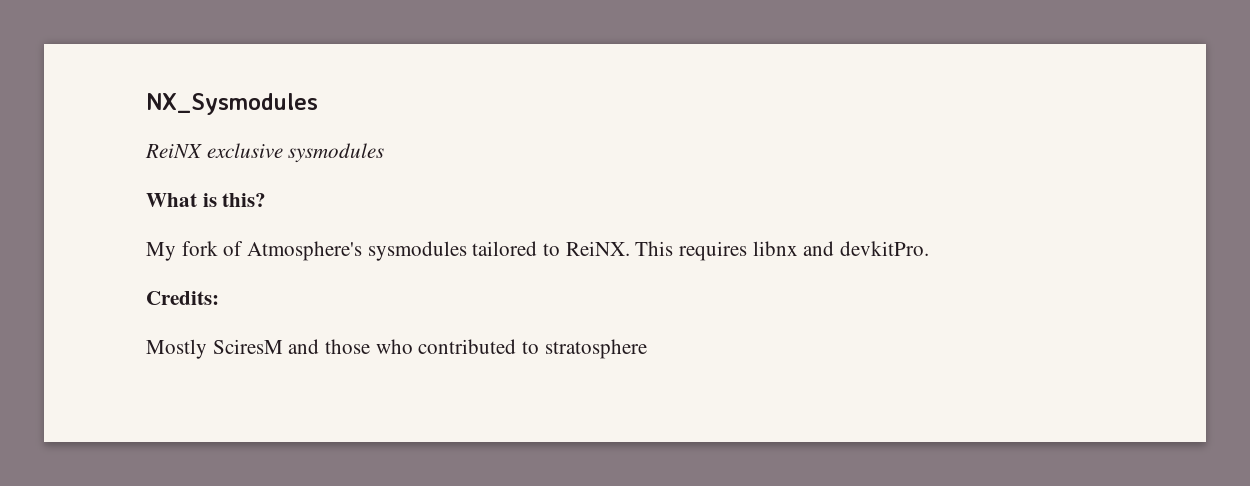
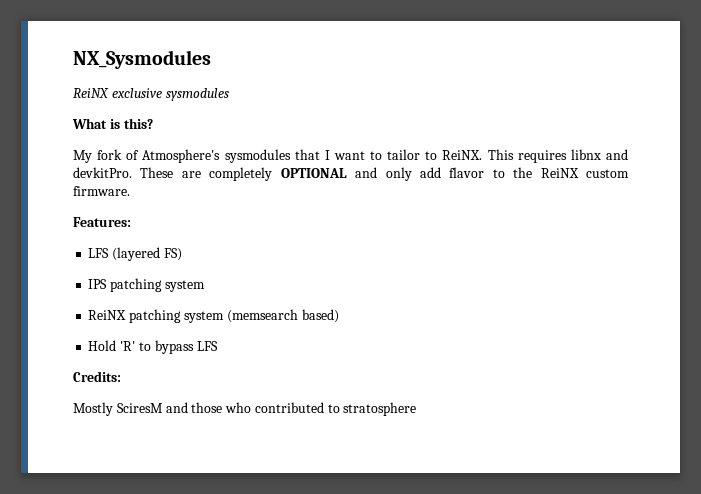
- My fork of Atmosphere's sysmodules tailored to ReiNX.
+ My fork of Atmosphere's sysmodules that I want to tailor to ReiNX.
+ These are completely OPTIONAL and only add flavor to the ReiNX custom firmware.
+ Features:
+ LFS (layered FS)
+ IPS patching system
+ ReiNX patching system (memsearch based)
+ Hold 'R' to bypass LFS

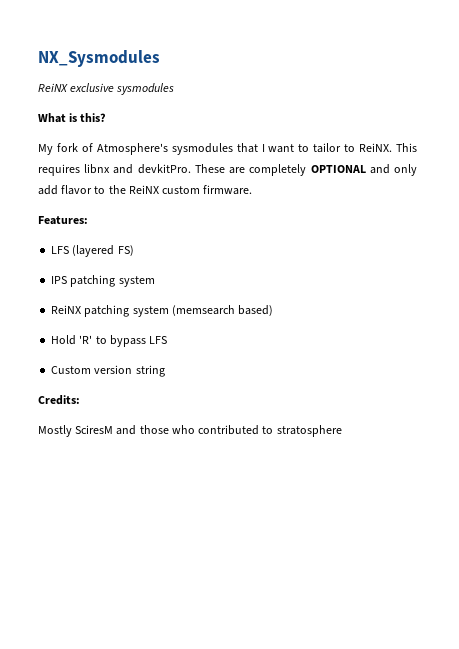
+ Custom version string

